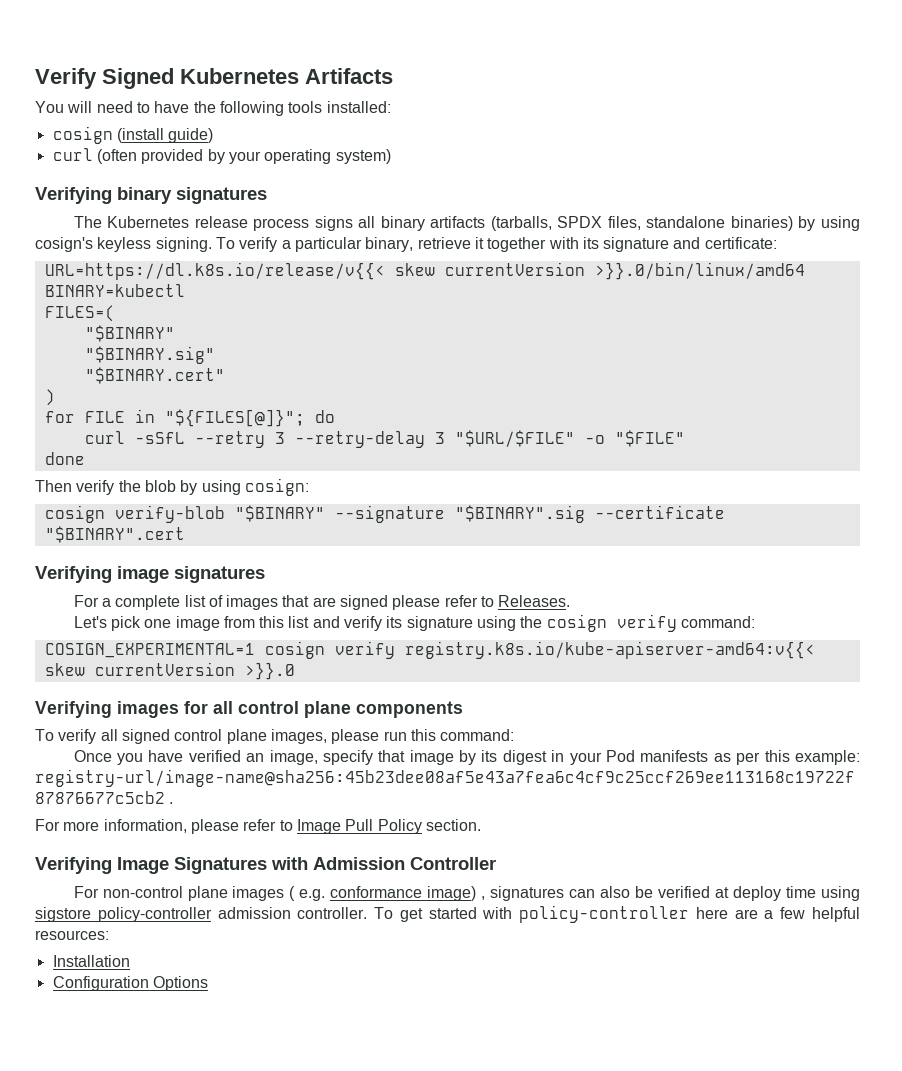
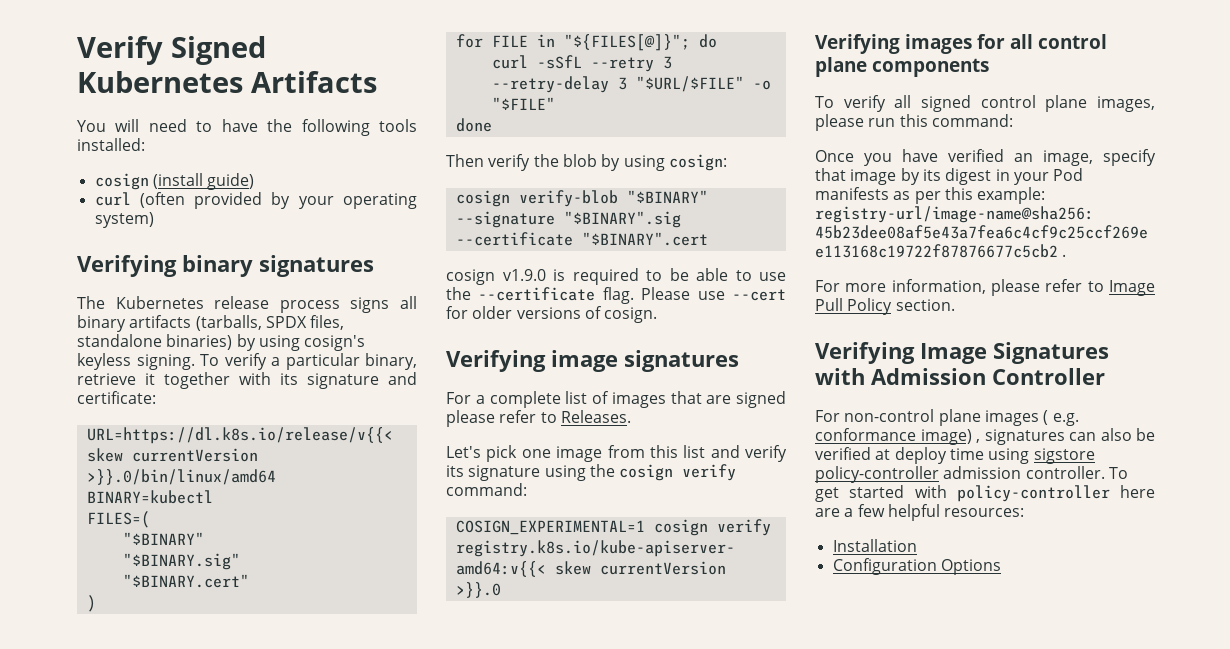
+ cosign v1.9.0 is required to be able to use the --certificate flag. Please use --cert for older versions of cosign.

